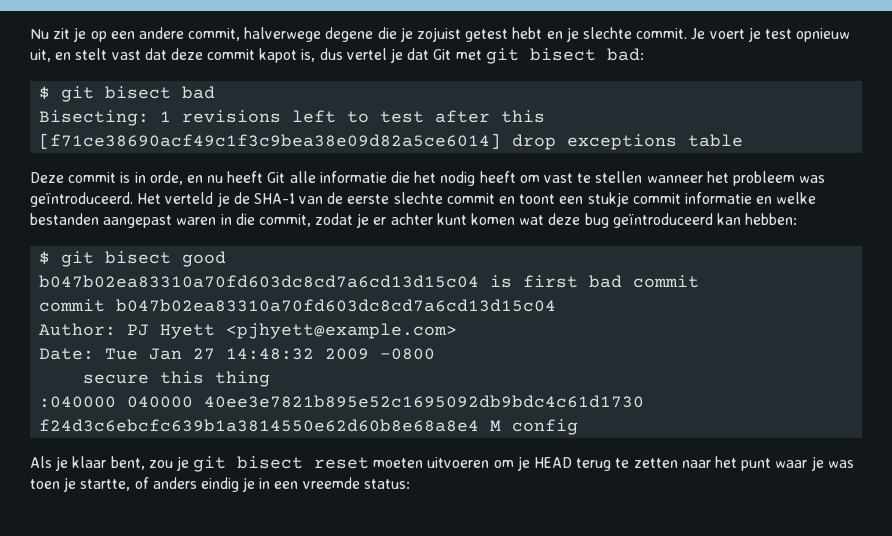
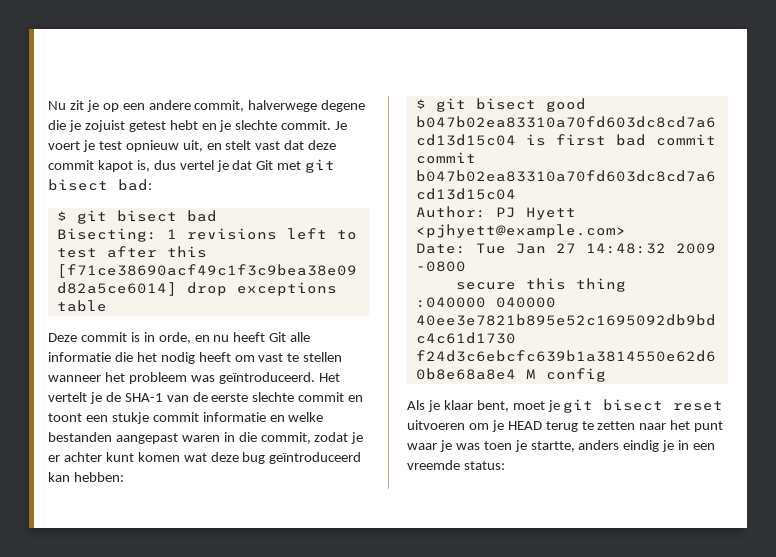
- Het verteld je de SHA-1 van de eerste slechte commit en toont een stukje commit informatie en welke bestanden aangepast waren in die commit, zodat je er achter kunt komen wat deze bug geïntroduceerd kan hebben:
+ Het vertelt je de SHA-1 van de eerste slechte commit en toont een stukje commit informatie en welke bestanden aangepast waren in die commit, zodat je er achter kunt komen wat deze bug geïntroduceerd kan hebben:
- Als je klaar bent, zou je git bisect reset moeten uitvoeren om je HEAD terug te zetten naar het punt waar je was toen je startte, of anders eindig je in een vreemde status:
+ Als je klaar bent, moet je git bisect reset uitvoeren om je HEAD terug te zetten naar het punt waar je was toen je startte, anders eindig je in een vreemde status:

